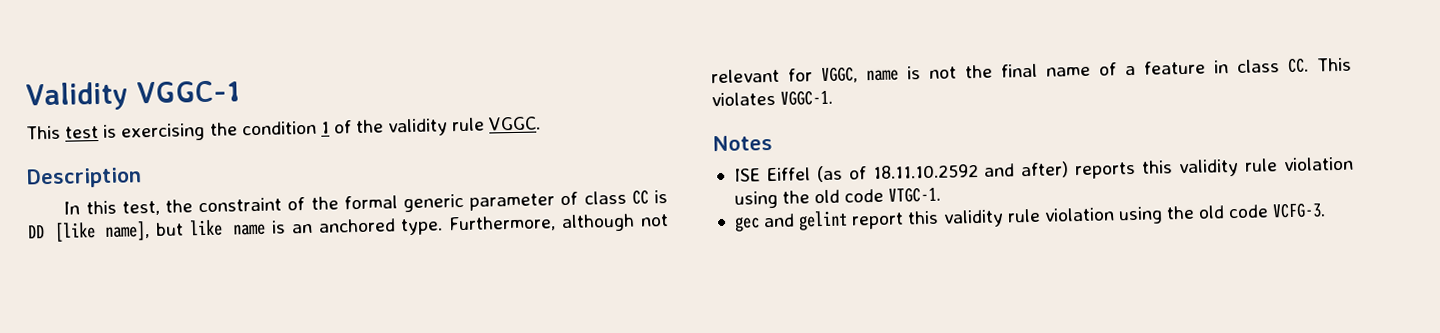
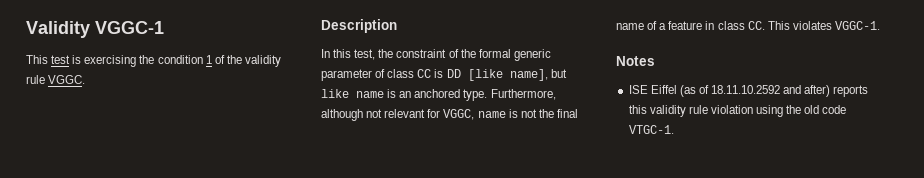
- gec and gelint report this validity rule violation using the old code VCFG-3.

